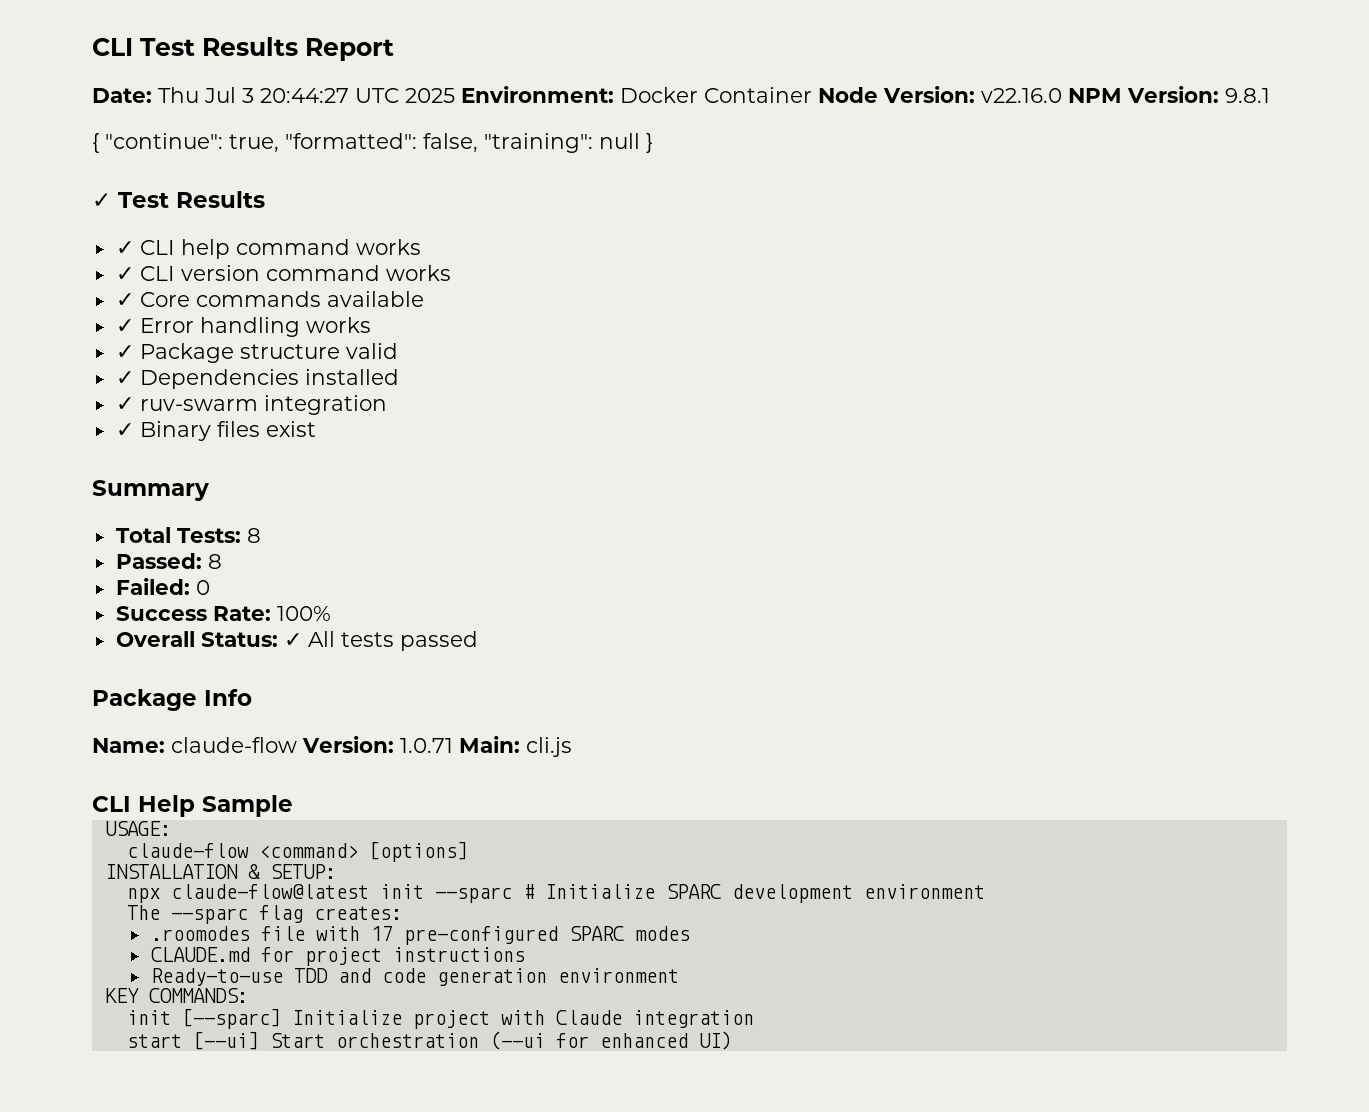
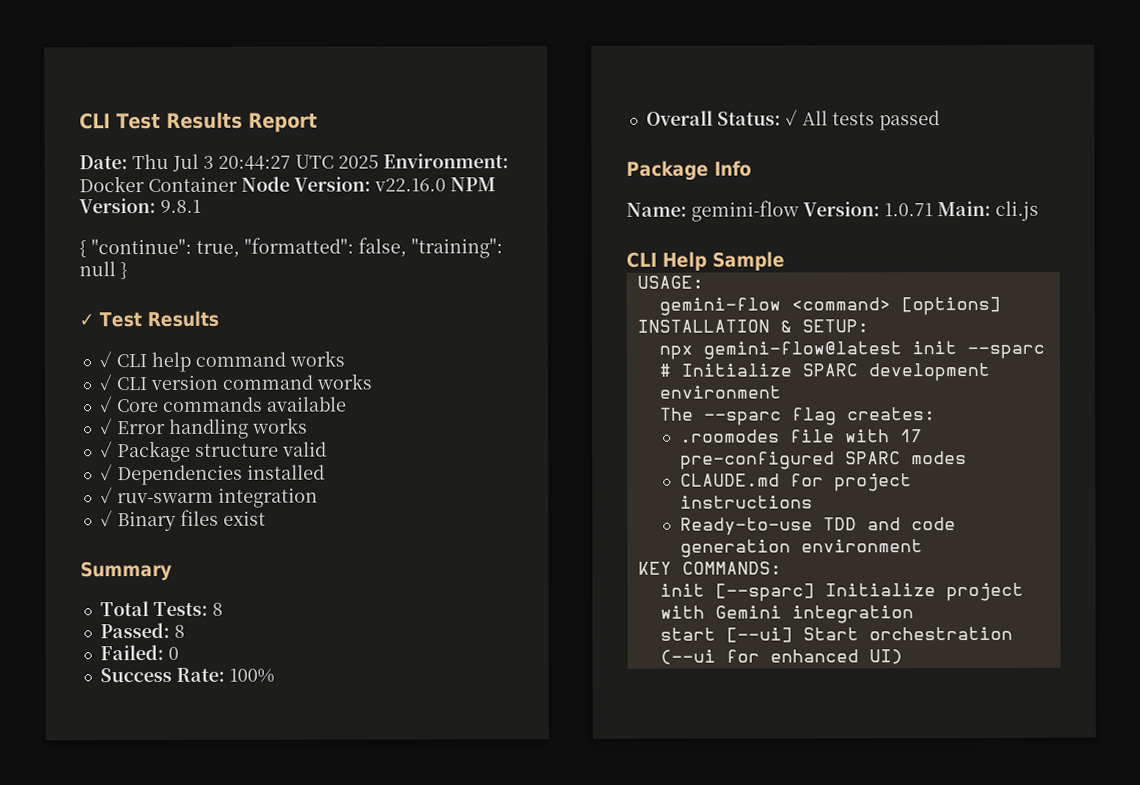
- Name: claude-flow Version: 1.0.71 Main: cli.js
+ Name: gemini-flow Version: 1.0.71 Main: cli.js
- claude-flow <command> [options]
+ gemini-flow <command> [options]
- npx claude-flow@latest init --sparc # Initialize SPARC development environment
+ npx gemini-flow@latest init --sparc # Initialize SPARC development environment
- init [--sparc] Initialize project with Claude integration
+ init [--sparc] Initialize project with Gemini integration

